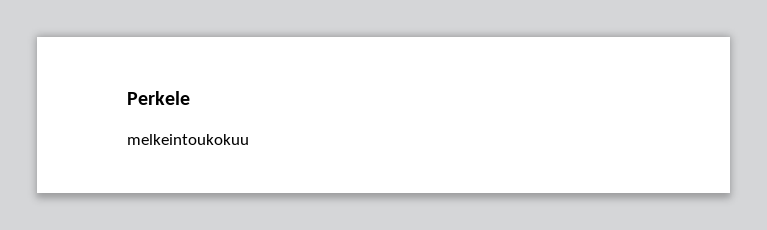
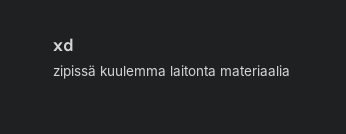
- Perkele
- melkeintoukokuu
+ xd
+ zipissä kuulemma laitonta materiaalia

